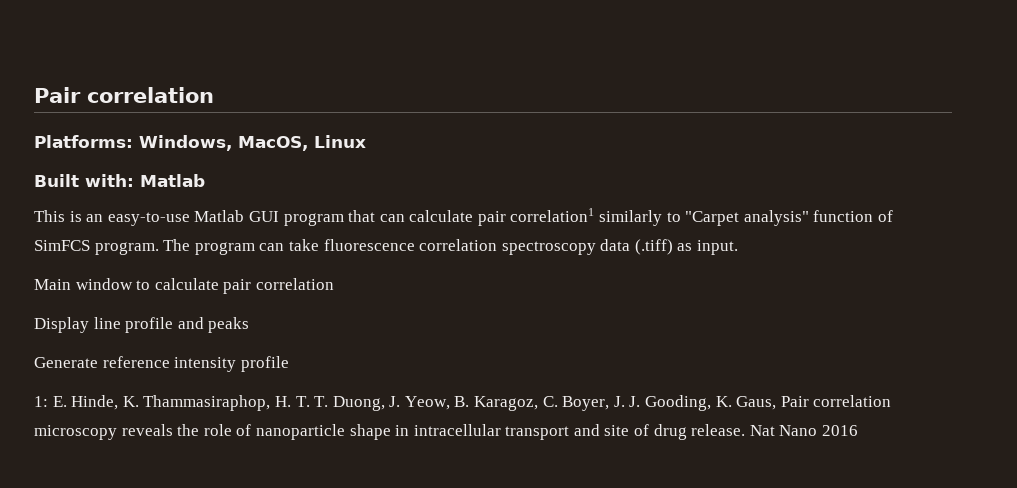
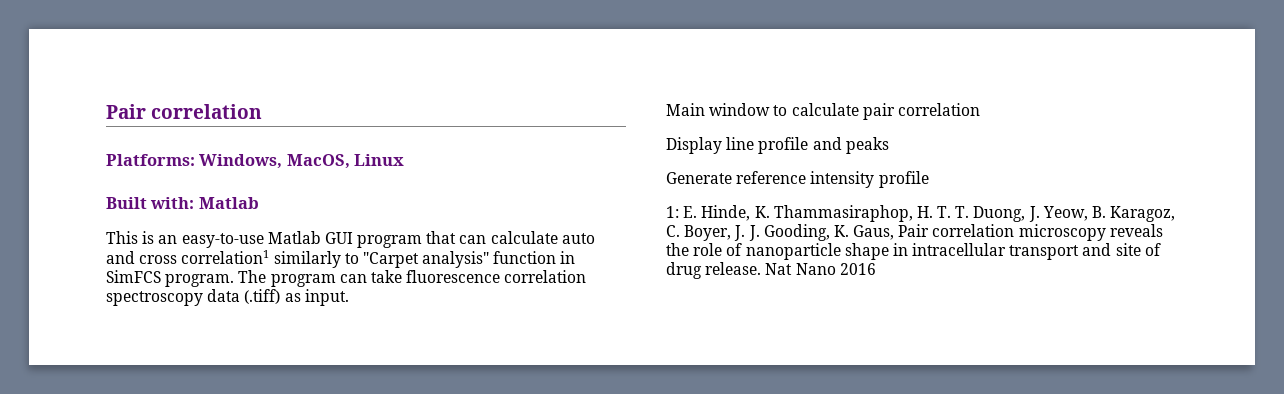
- This is an easy-to-use Matlab GUI program that can calculate pair correlation1 similarly to "Carpet analysis" function of SimFCS program.
+ This is an easy-to-use Matlab GUI program that can calculate auto and cross correlation1 similarly to "Carpet analysis" function in SimFCS program.

